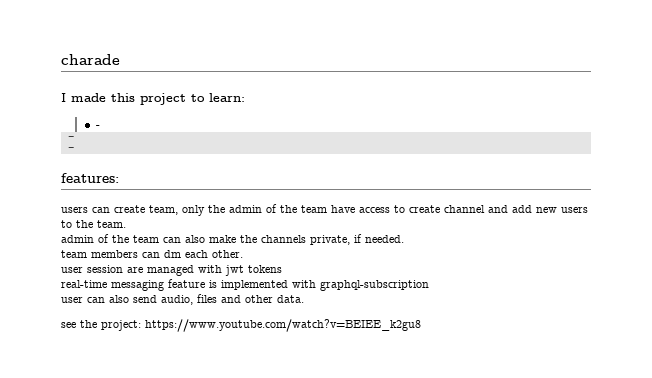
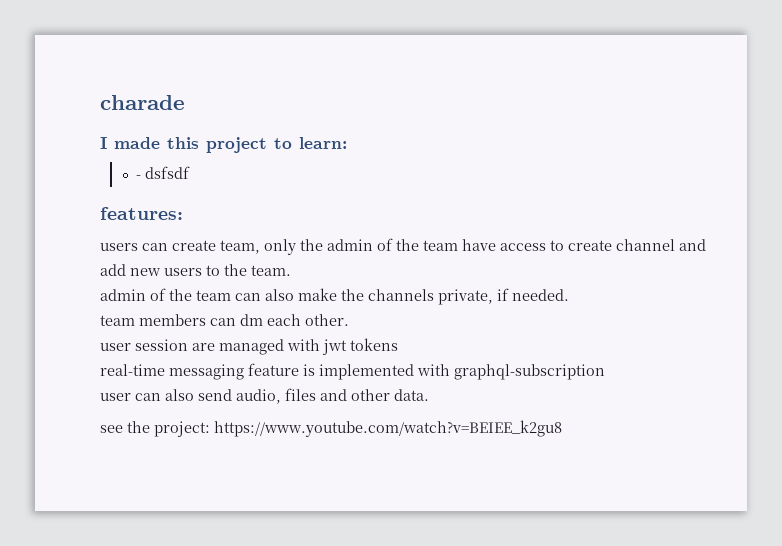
  I made this project to learn:
- -
- -
- -
+ - dsfsdf

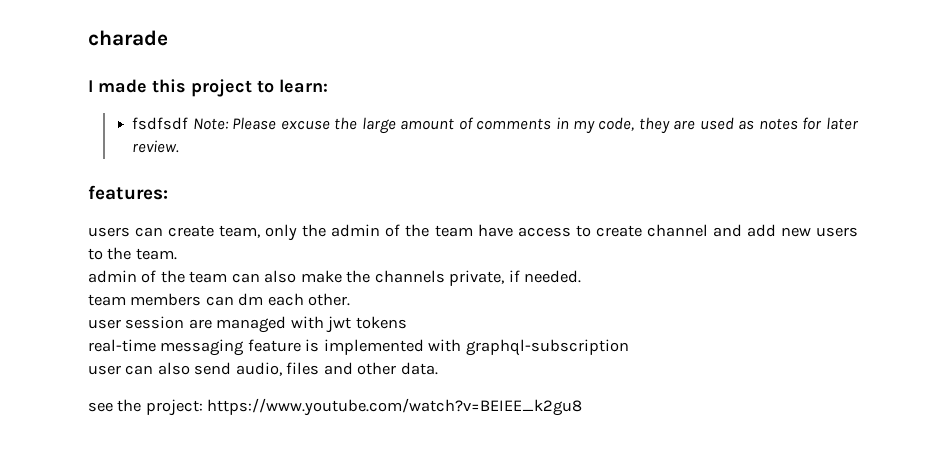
- - dsfsdf
+ fsdfsdf Note: Please excuse the large amount of comments in my code, they are used as notes for later review.

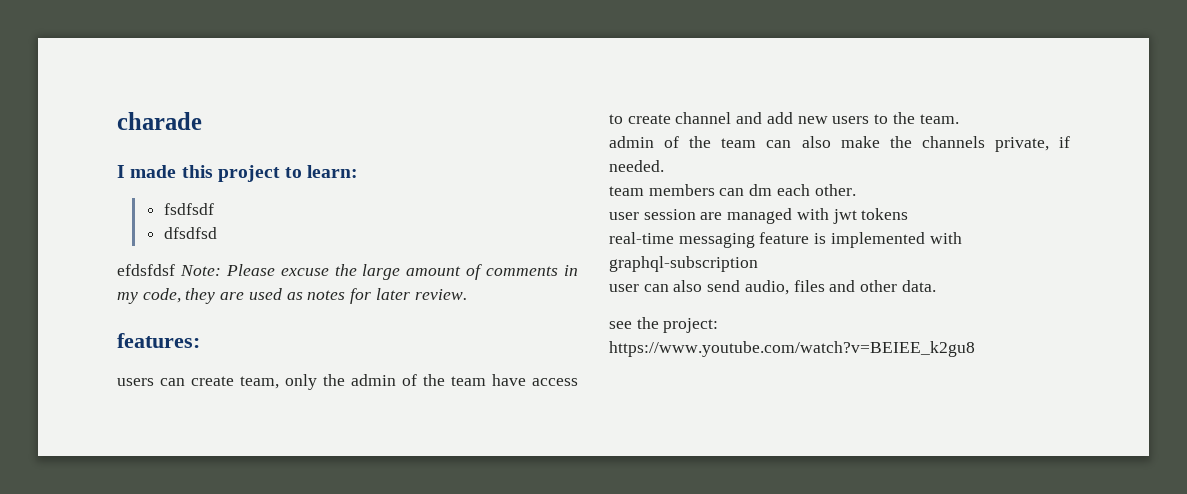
- fsdfsdf Note: Please excuse the large amount of comments in my code, they are used as notes for later review.
+ fsdfsdf
+ dfsdfsd
+ efdsfdsf Note: Please excuse the large amount of comments in my code, they are used as notes for later review.

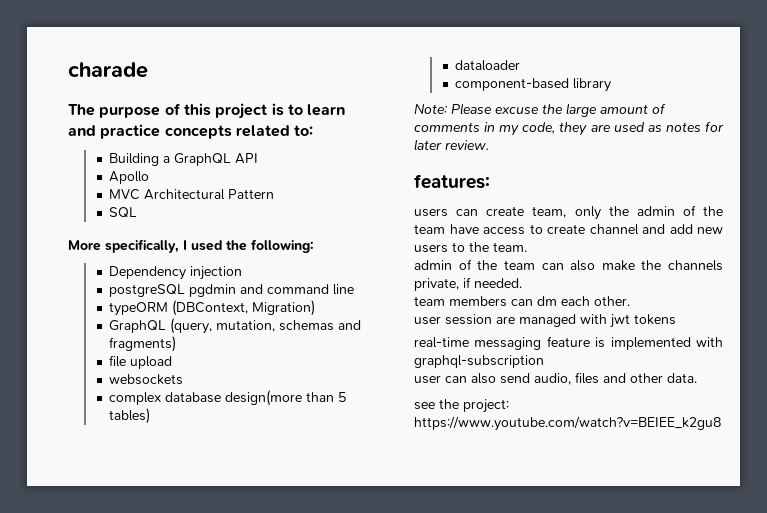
- I made this project to learn:
- fsdfsdf
- dfsdfsd
- efdsfdsf Note: Please excuse the large amount of comments in my code, they are used as notes for later review.
+ The purpose of this project is to learn and practice concepts related to:
+ Building a GraphQL API
+ Apollo
+ MVC Architectural Pattern
+ SQL
+ More specifically, I used the following:
+ Dependency injection
+ postgreSQL pgdmin and command line
+ typeORM (DBContext, Migration)
+ GraphQL (query, mutation, schemas and fragments)
+ file upload
+ websockets
+ complex database design(more than 5 tables)
+ dataloader
+ component-based library
+ Note: Please excuse the large amount of comments in my code, they are used as notes for later review.

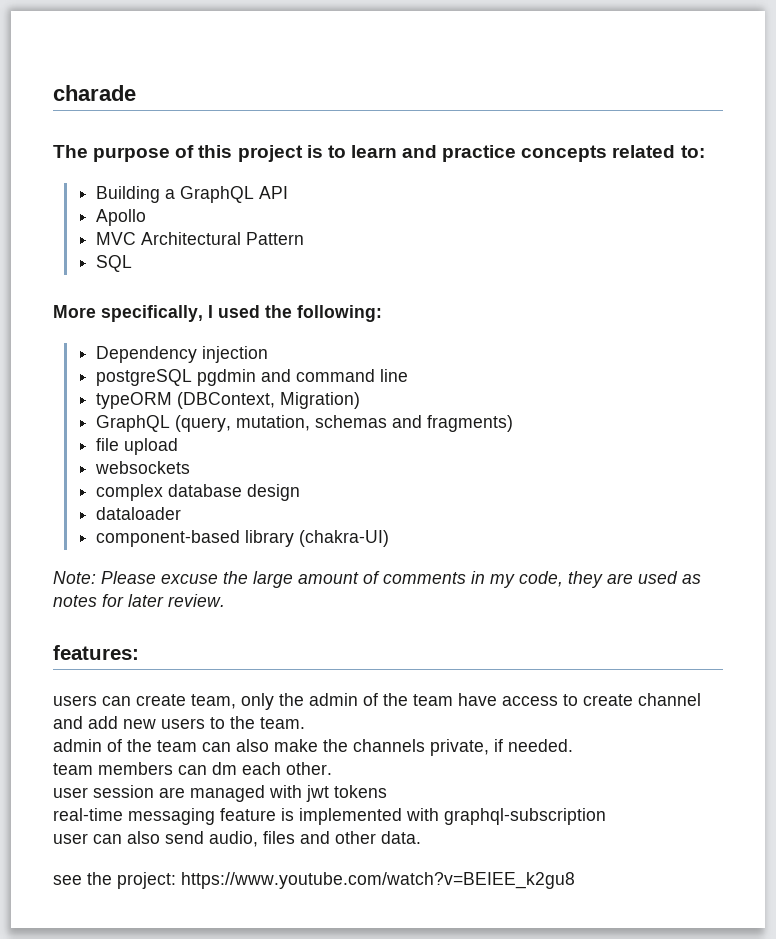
- complex database design(more than 5 tables)
+ complex database design
- component-based library
+ component-based library (chakra-UI)

